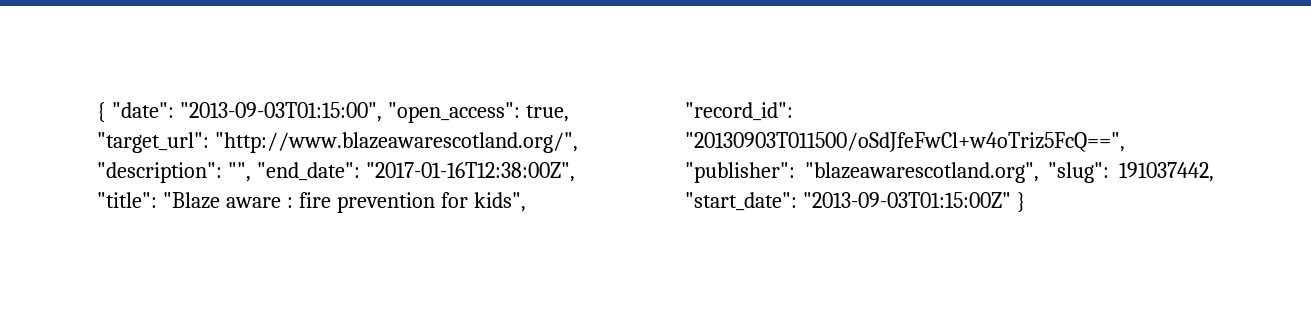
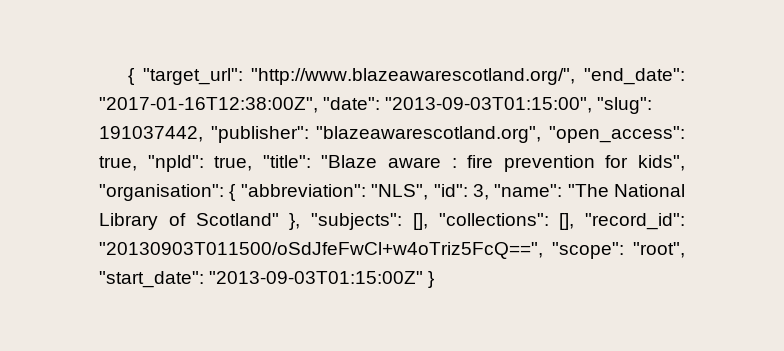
- { "date": "2013-09-03T01:15:00", "open_access": true, "target_url": "http://www.blazeawarescotland.org/", "description": "", "end_date": "2017-01-16T12:38:00Z", "title": "Blaze aware : fire prevention for kids", "record_id": "20130903T011500/oSdJfeFwCl+w4oTriz5FcQ==", "publisher": "blazeawarescotland.org", "slug": 191037442, "start_date": "2013-09-03T01:15:00Z" }
+ { "target_url": "http://www.blazeawarescotland.org/", "end_date": "2017-01-16T12:38:00Z", "date": "2013-09-03T01:15:00", "slug": 191037442, "publisher": "blazeawarescotland.org", "open_access": true, "npld": true, "title": "Blaze aware : fire prevention for kids", "organisation": { "abbreviation": "NLS", "id": 3, "name": "The National Library of Scotland" }, "subjects": [], "collections": [], "record_id": "20130903T011500/oSdJfeFwCl+w4oTriz5FcQ==", "scope": "root", "start_date": "2013-09-03T01:15:00Z" }

